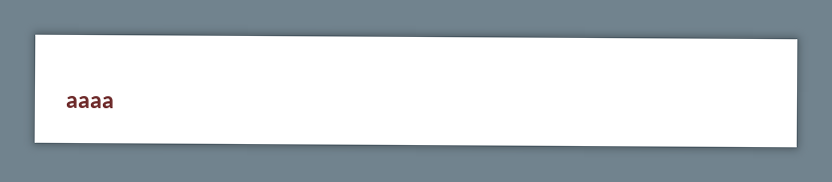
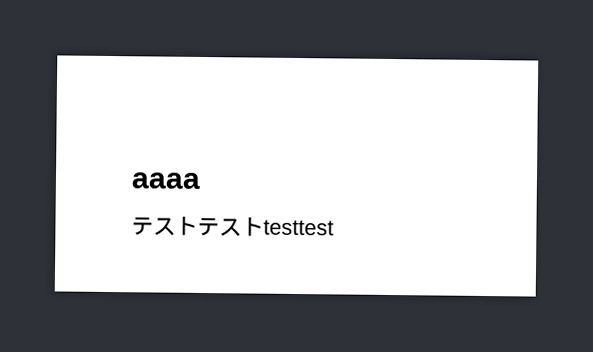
+ テストテストtesttest

